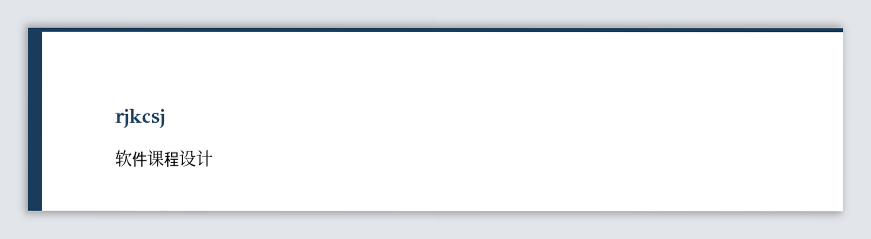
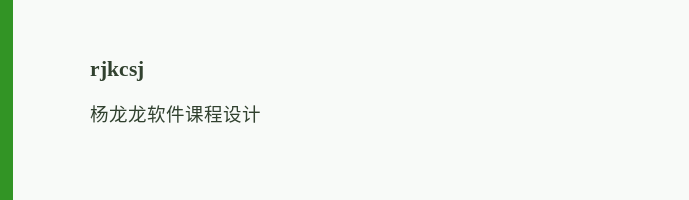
- 软件课程设计
+ 杨龙龙软件课程设计

